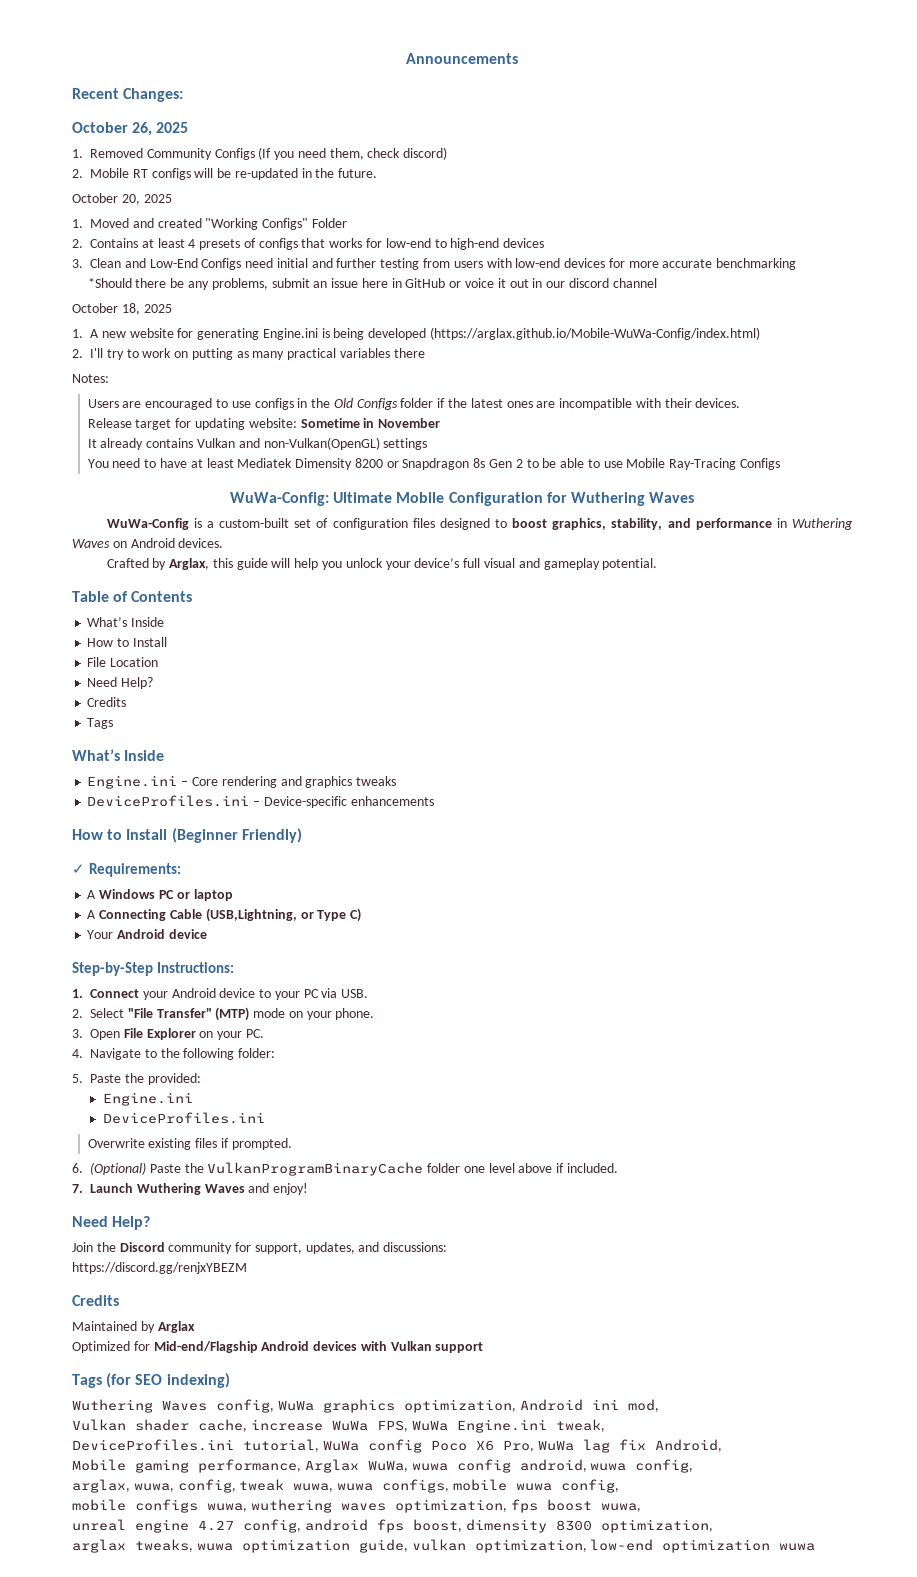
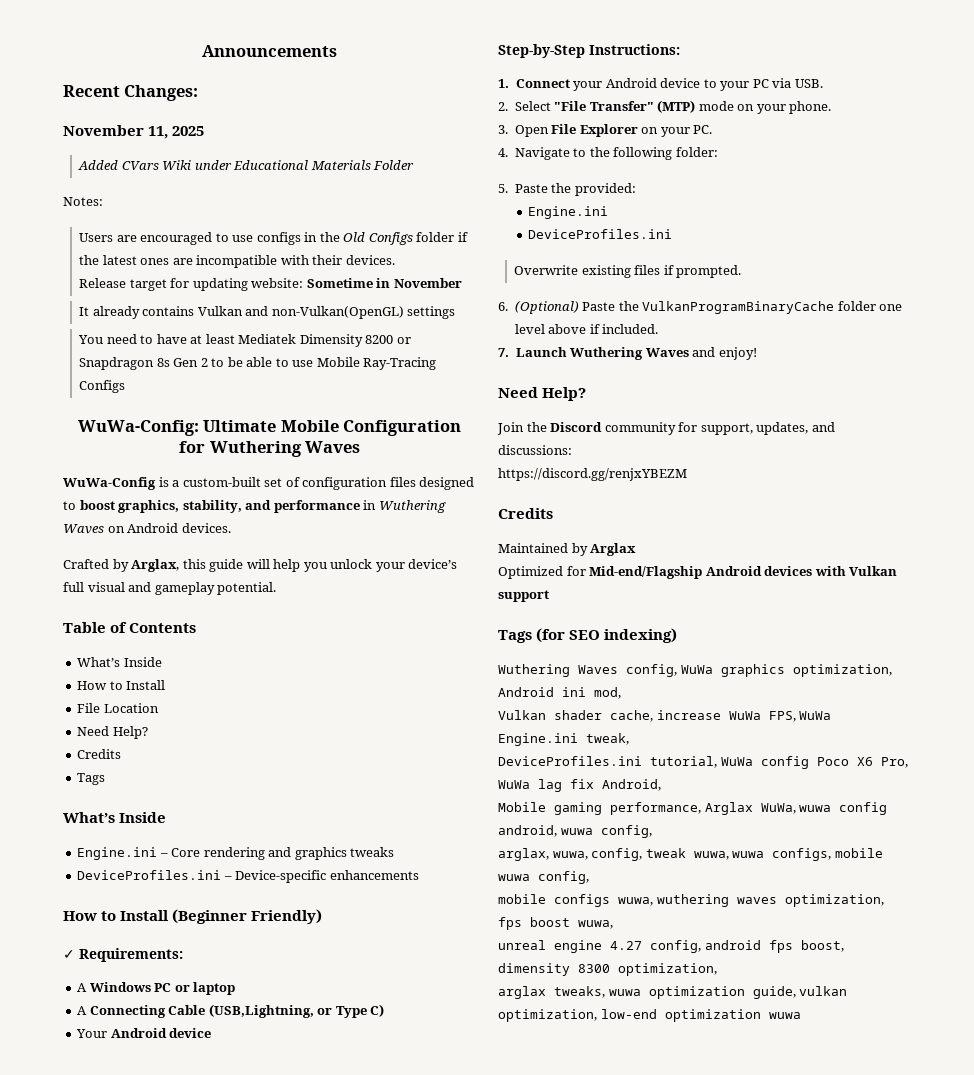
- October 26, 2025
- 1. Removed Community Configs (If you need them, check discord)
- 2. Mobile RT configs will be re-updated in the future.
- October 20, 2025
- 1. Moved and created "Working Configs" Folder
- 2. Contains at least 4 presets of configs that works for low-end to high-end devices
- 3. Clean and Low-End Configs need initial and further testing from users with low-end devices for more accurate benchmarking
- *Should there be any problems, submit an issue here in GitHub or voice it out in our discord channel
- October 18, 2025
- 1. A new website for generating Engine.ini is being developed (https://arglax.github.io/Mobile-WuWa-Config/index.html)
- 2. I'll try to work on putting as many practical variables there
+ November 11, 2025
+ Added CVars Wiki under Educational Materials Folder

